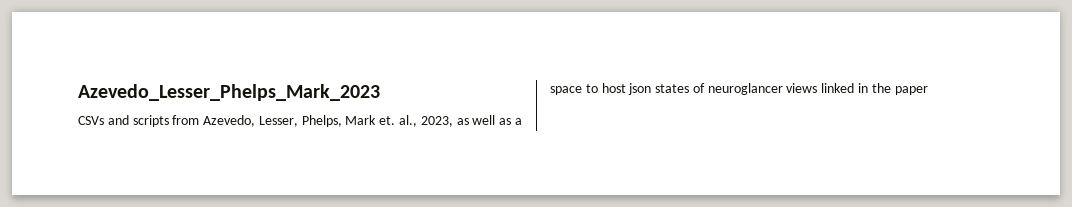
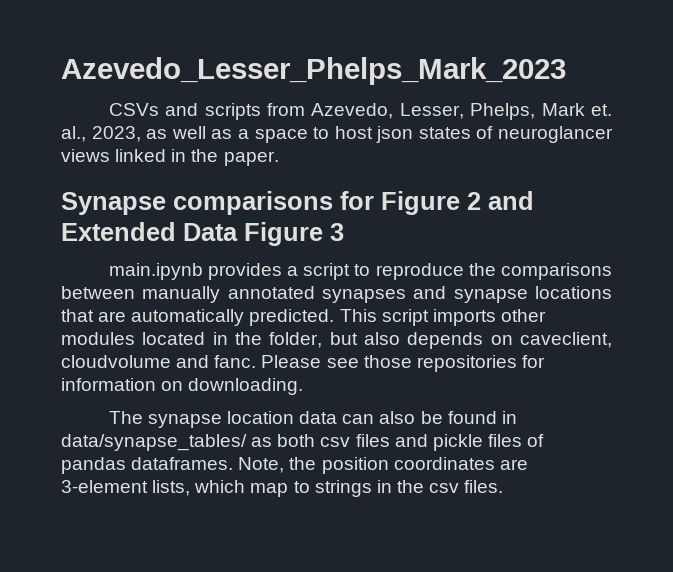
- CSVs and scripts from Azevedo, Lesser, Phelps, Mark et. al., 2023, as well as a space to host json states of neuroglancer views linked in the paper
+ CSVs and scripts from Azevedo, Lesser, Phelps, Mark et. al., 2023, as well as a space to host json states of neuroglancer views linked in the paper.
+ Synapse comparisons for Figure 2 and Extended Data Figure 3
+ main.ipynb provides a script to reproduce the comparisons between manually annotated synapses and synapse locations that are automatically predicted. This script imports other modules located in the folder, but also depends on caveclient, cloudvolume and fanc. Please see those repositories for information on downloading.
+ The synapse location data can also be found in data/synapse_tables/ as both csv files and pickle files of pandas dataframes. Note, the position coordinates are 3-element lists, which map to strings in the csv files.

